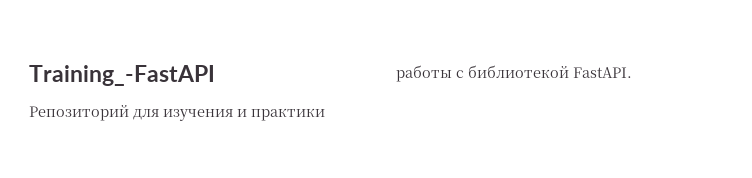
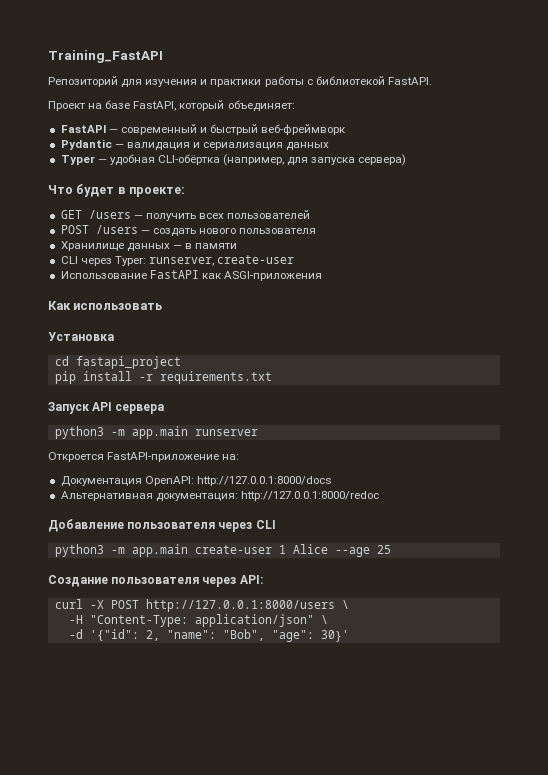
- Training_-FastAPI
+ Training_FastAPI
+ Проект на базе FastAPI, который объединяет:
+ FastAPI — современный и быстрый веб-фреймворк
+ Pydantic — валидация и сериализация данных
+ Typer — удобная CLI-обёртка (например, для запуска сервера)
+ Что будет в проекте:
+ GET /users — получить всех пользователей
+ POST /users — создать нового пользователя
+ Хранилище данных — в памяти
+ CLI через Typer: runserver, create-user
+ Использование FastAPI как ASGI-приложения
+ Как использовать
+ Установка
+ cd fastapi_project
+ pip install -r requirements.txt
+ Запуск API сервера
+ python3 -m app.main runserver
+ Откроется FastAPI-приложение на:
+ Документация OpenAPI: http://127.0.0.1:8000/docs
+ Альтернативная документация: http://127.0.0.1:8000/redoc
+ Добавление пользователя через CLI
+ python3 -m app.main create-user 1 Alice --age 25
+ Создание пользователя через API:
+ curl -X POST http://127.0.0.1:8000/users \
+ -H "Content-Type: application/json" \
+ -d '{"id": 2, "name": "Bob", "age": 30}'

